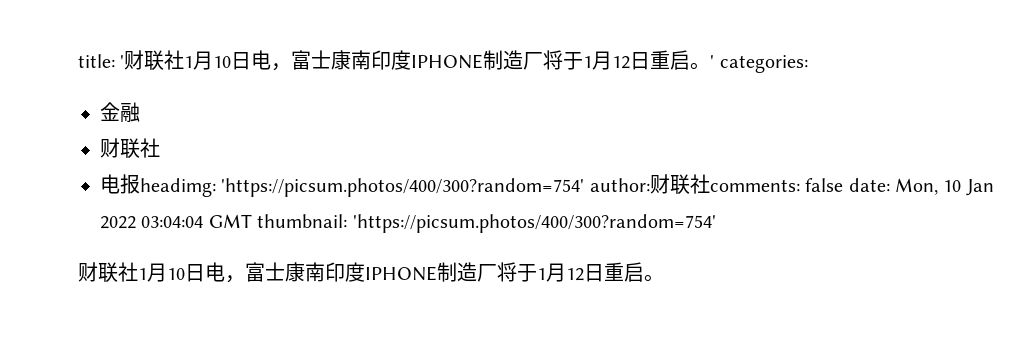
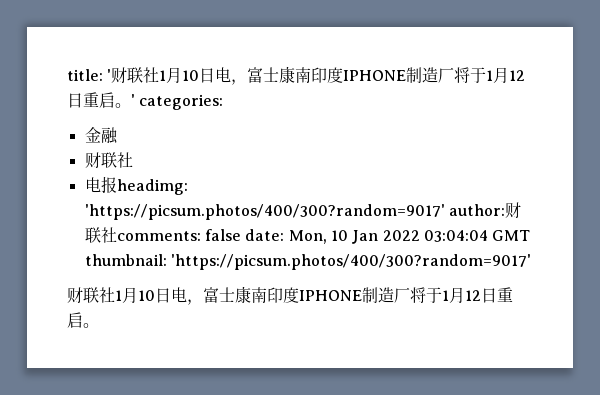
- 电报headimg: 'https://picsum.photos/400/300?random=754' author:财联社comments: false date: Mon, 10 Jan 2022 03:04:04 GMT thumbnail: 'https://picsum.photos/400/300?random=754'
+ 电报headimg: 'https://picsum.photos/400/300?random=9017' author:财联社comments: false date: Mon, 10 Jan 2022 03:04:04 GMT thumbnail: 'https://picsum.photos/400/300?random=9017'

